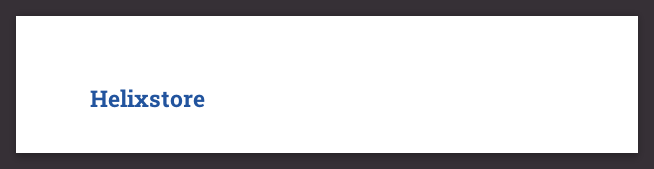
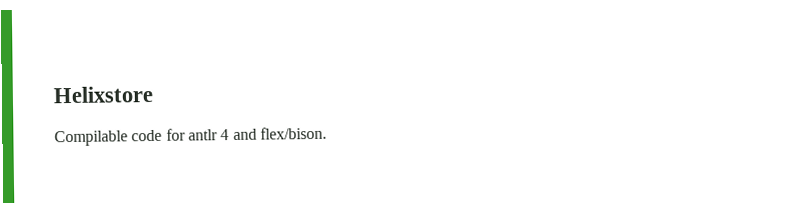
+ Compilable code for antlr 4 and flex/bison.

